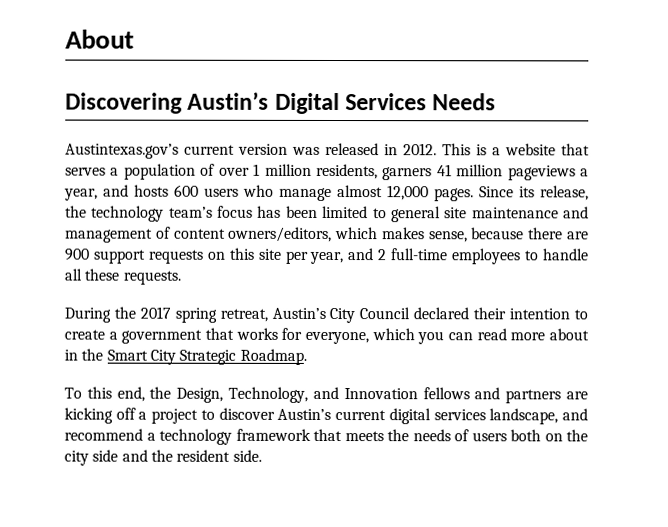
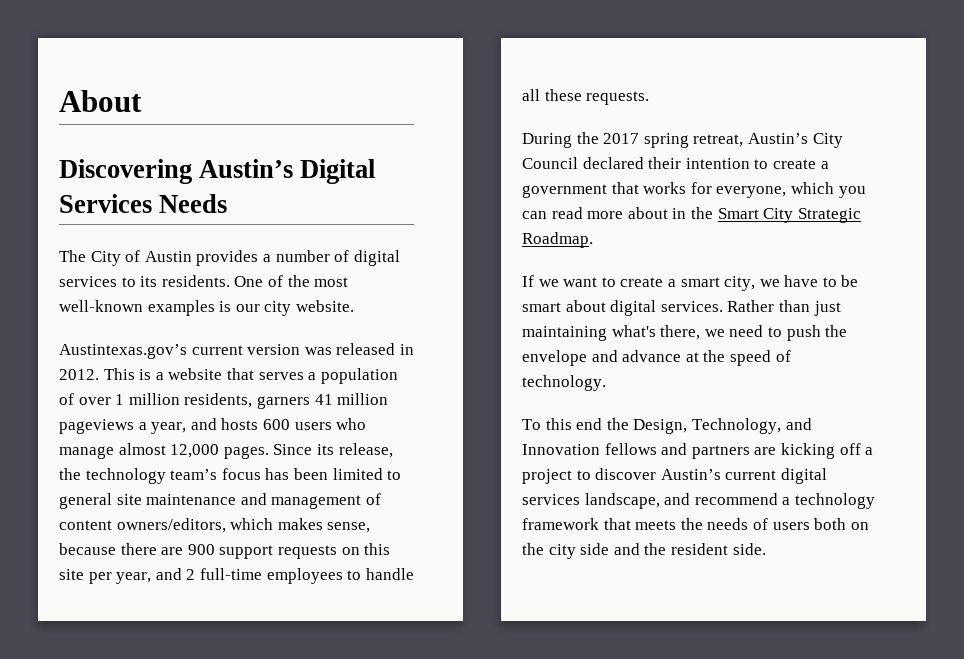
+ The City of Austin provides a number of digital services to its residents. One of the most well-known examples is our city website.
+ If we want to create a smart city, we have to be smart about digital services. Rather than just maintaining what's there, we need to push the envelope and advance at the speed of technology.
- To this end, the Design, Technology, and Innovation fellows and partners are kicking off a project to discover Austin’s current digital services landscape, and recommend a technology framework that meets the needs of users both on the city side and the resident side.
+ To this end the Design, Technology, and Innovation fellows and partners are kicking off a project to discover Austin’s current digital services landscape, and recommend a technology framework that meets the needs of users both on the city side and the resident side.

